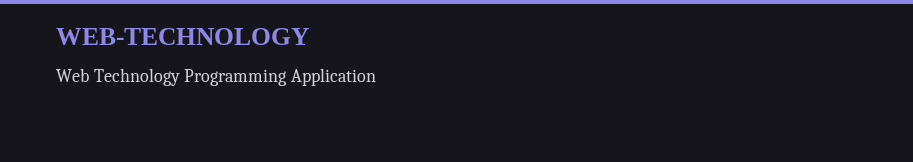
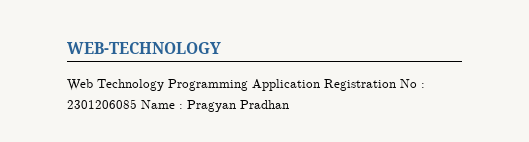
- Web Technology Programming Application
+ Web Technology Programming Application Registration No : 2301206085 Name : Pragyan Pradhan

